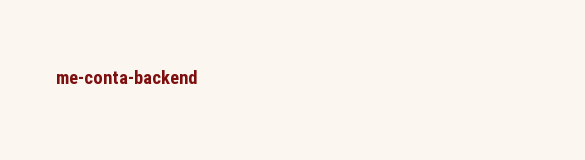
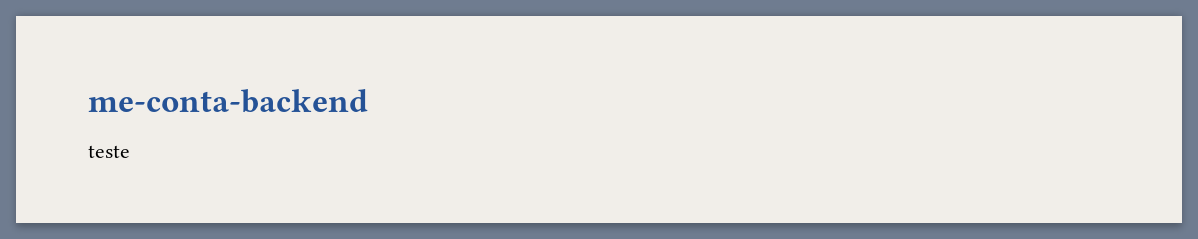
+ teste

